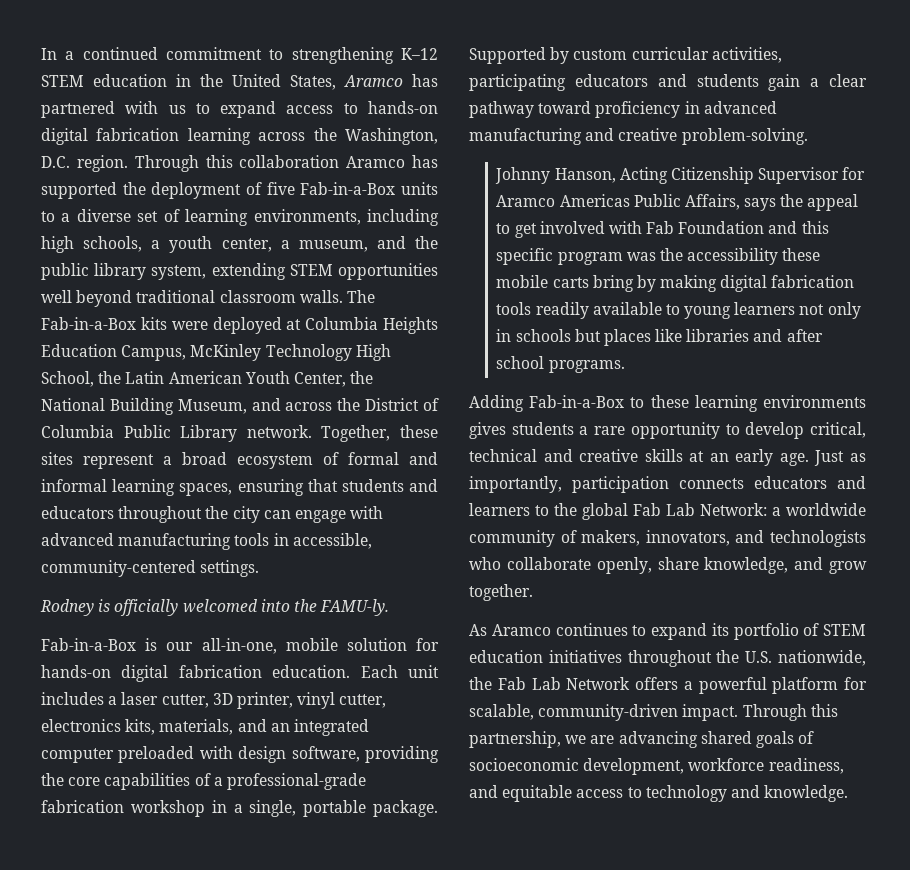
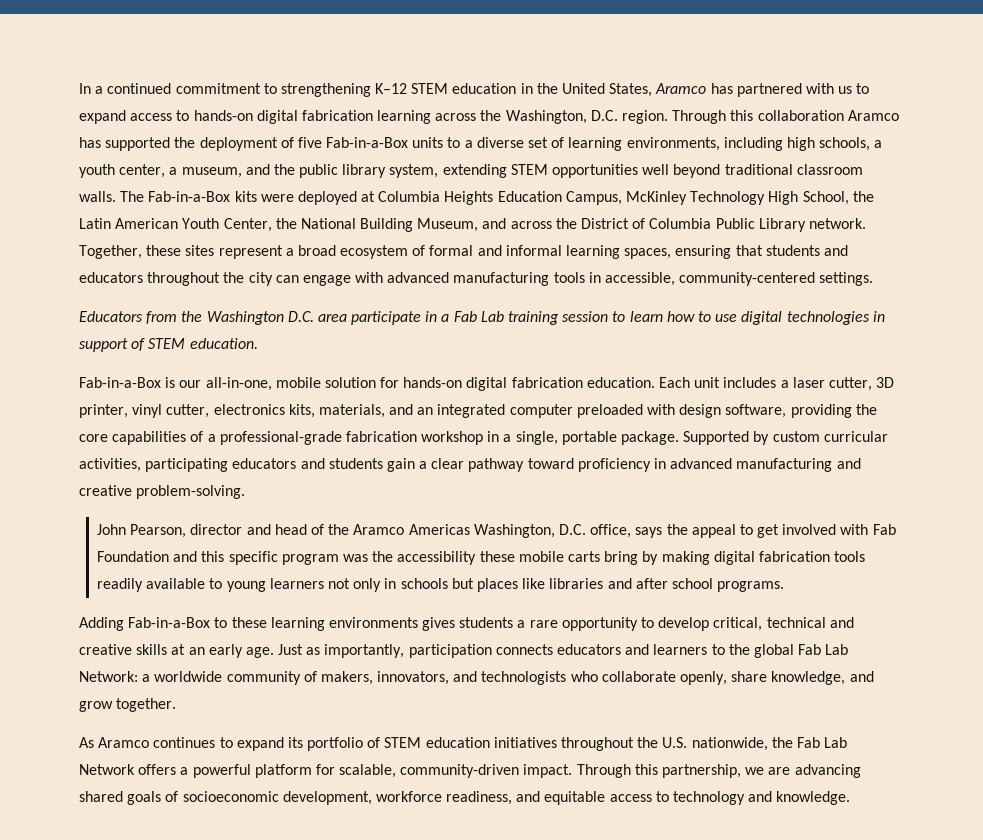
- Rodney is officially welcomed into the FAMU-ly.
+ Educators from the Washington D.C. area participate in a Fab Lab training session to learn how to use digital technologies in support of STEM education.
- Johnny Hanson, Acting Citizenship Supervisor for Aramco Americas Public Affairs, says the appeal to get involved with Fab Foundation and this specific program was the accessibility these mobile carts bring by making digital fabrication tools readily available to young learners not only in schools but places like libraries and after school programs.
+ John Pearson, director and head of the Aramco Americas Washington, D.C. office, says the appeal to get involved with Fab Foundation and this specific program was the accessibility these mobile carts bring by making digital fabrication tools readily available to young learners not only in schools but places like libraries and after school programs.

